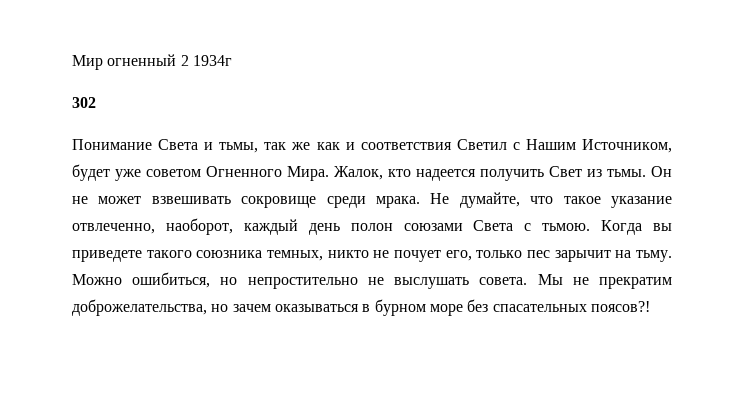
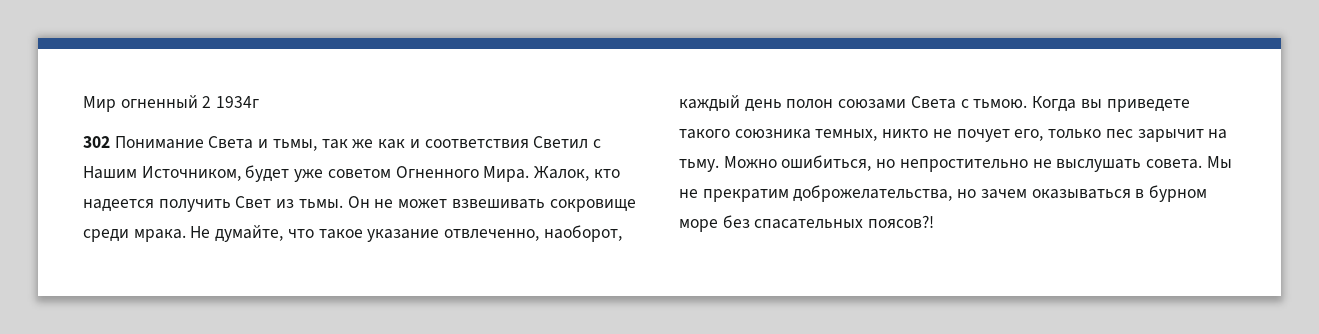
- 302
- Понимание Света и тьмы, так же как и соответствия Светил с Нашим Источником, будет уже советом Огненного Мира.
+ 302 Понимание Света и тьмы, так же как и соответствия Светил с Нашим Источником, будет уже советом Огненного Мира.

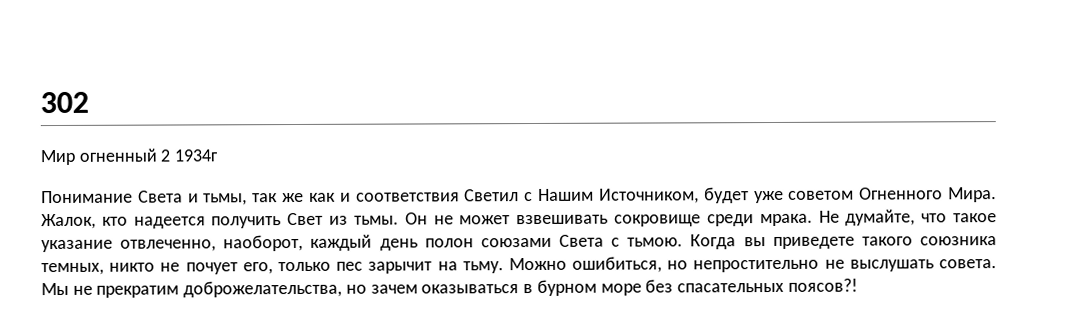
+ 302
- 302 Понимание Света и тьмы, так же как и соответствия Светил с Нашим Источником, будет уже советом Огненного Мира.
+ Понимание Света и тьмы, так же как и соответствия Светил с Нашим Источником, будет уже советом Огненного Мира.

